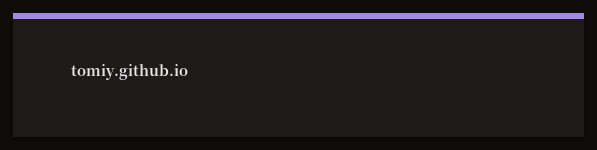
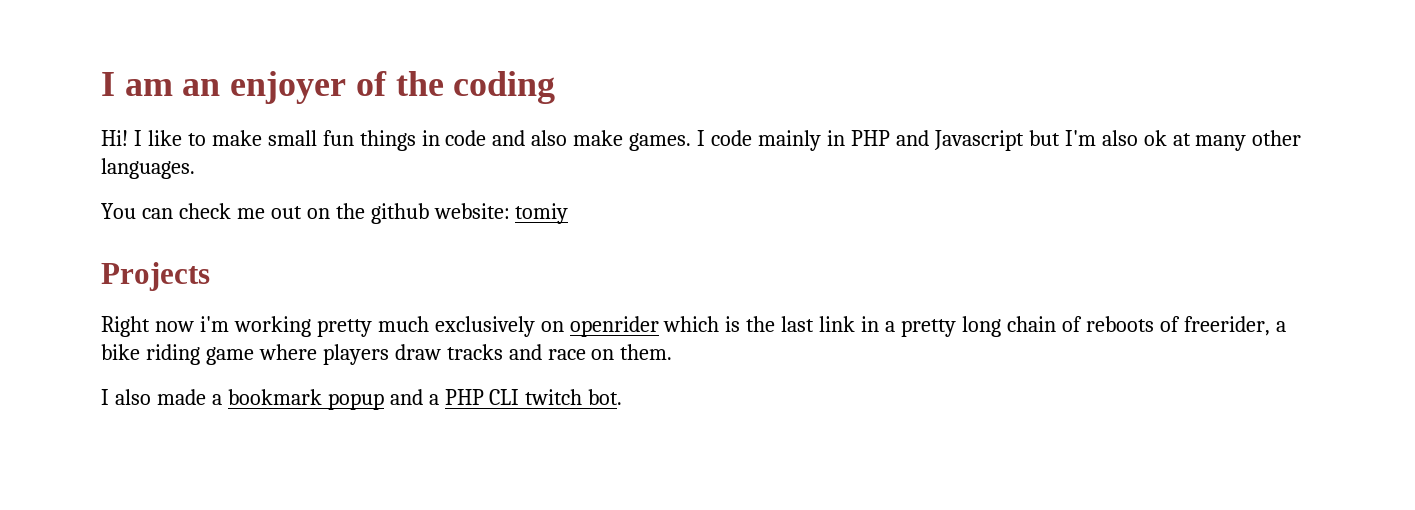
- tomiy.github.io
+ I am an enjoyer of the coding
+ Hi! I like to make small fun things in code and also make games. I code mainly in PHP and Javascript but I'm also ok at many other languages.
+ You can check me out on the github website: tomiy
+ Projects
+ Right now i'm working pretty much exclusively on openrider which is the last link in a pretty long chain of reboots of freerider, a bike riding game where players draw tracks and race on them.
+ I also made a bookmark popup and a PHP CLI twitch bot.

